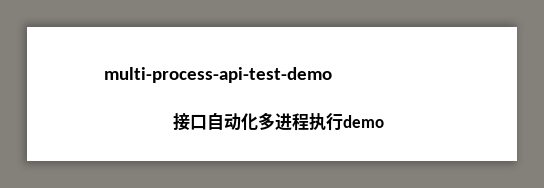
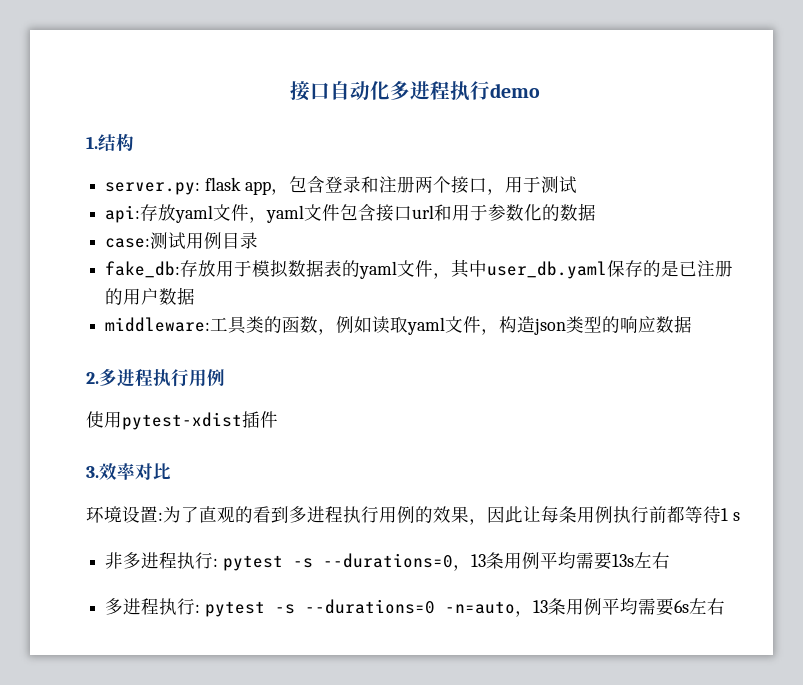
- multi-process-api-test-demo
+ 1.结构
+ server.py: flask app，包含登录和注册两个接口，用于测试
+ api:存放yaml文件，yaml文件包含接口url和用于参数化的数据
+ case:测试用例目录
+ fake_db:存放用于模拟数据表的yaml文件，其中user_db.yaml保存的是已注册的用户数据
+ middleware:工具类的函数，例如读取yaml文件，构造json类型的响应数据
+ 2.多进程执行用例
+ 使用pytest-xdist插件
+ 3.效率对比
+ 环境设置:为了直观的看到多进程执行用例的效果，因此让每条用例执行前都等待1 s
+ 非多进程执行: pytest -s --durations=0，13条用例平均需要13s左右
+ 多进程执行: pytest -s --durations=0 -n=auto，13条用例平均需要6s左右

